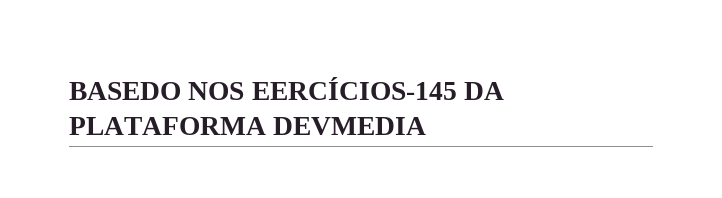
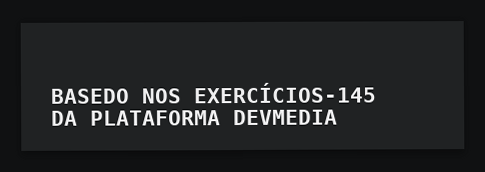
- BASEDO NOS EERCÍCIOS-145 DA PLATAFORMA DEVMEDIA
+ BASEDO NOS EXERCÍCIOS-145 DA PLATAFORMA DEVMEDIA

